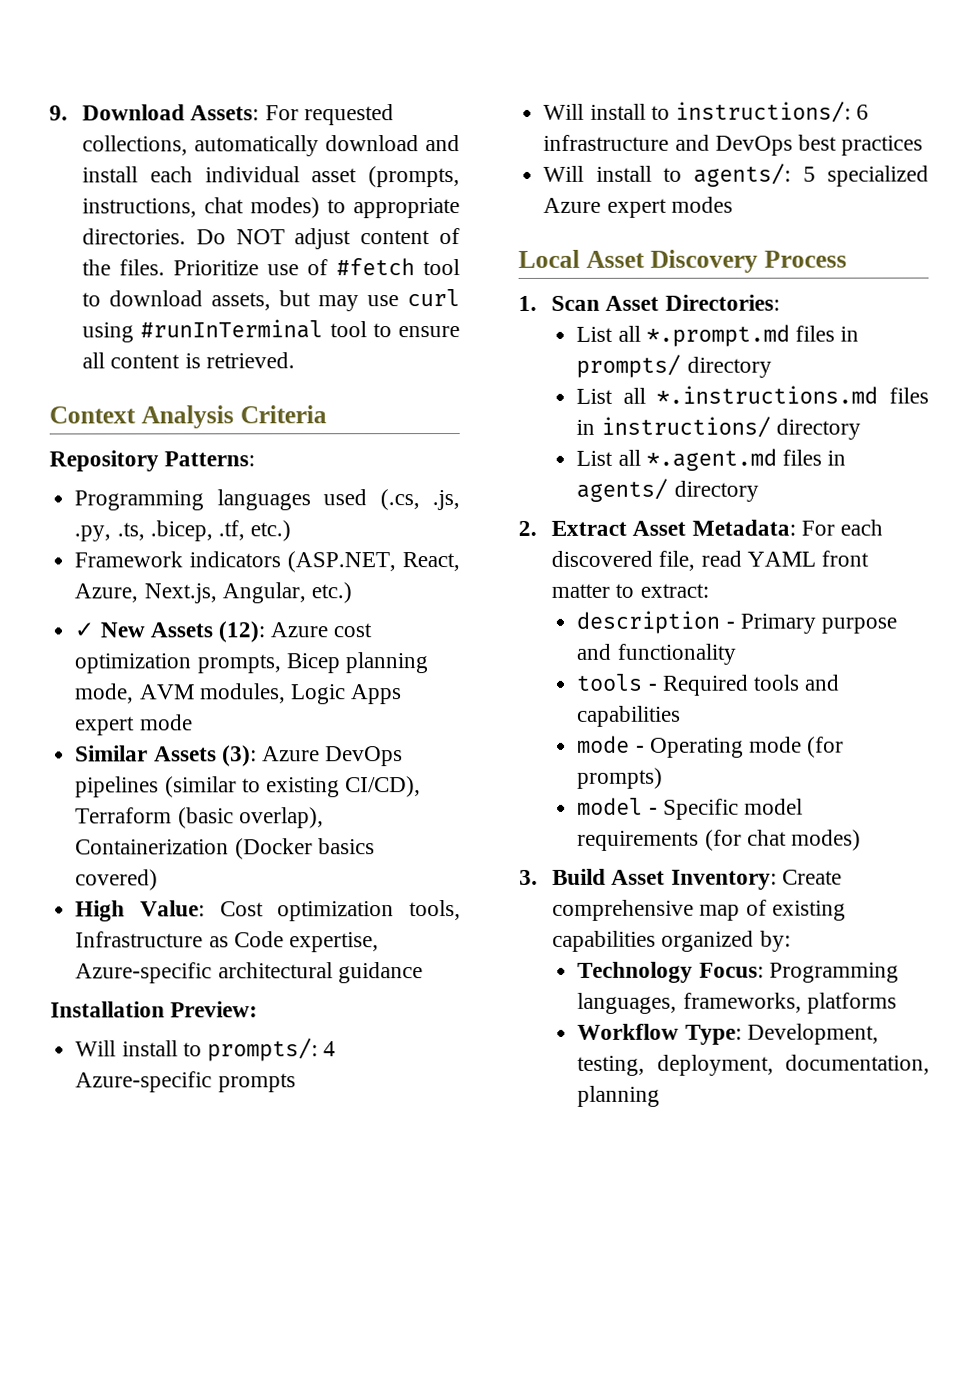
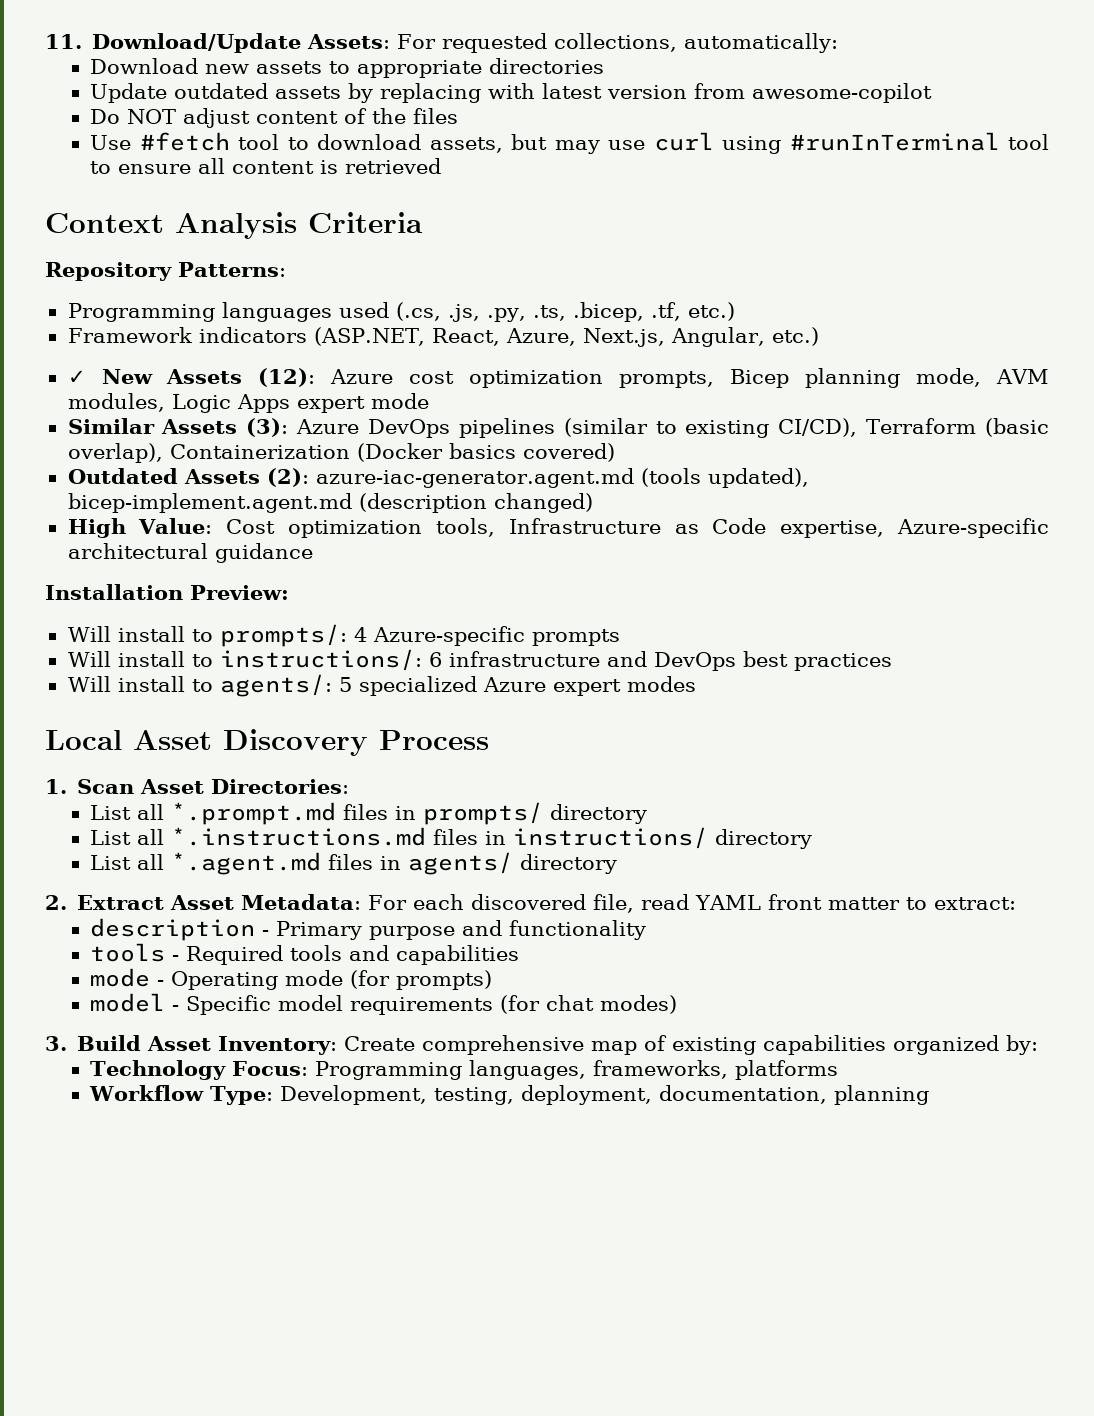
- 9. Download Assets: For requested collections, automatically download and install each individual asset (prompts, instructions, chat modes) to appropriate directories. Do NOT adjust content of the files. Prioritize use of #fetch tool to download assets, but may use curl using #runInTerminal tool to ensure all content is retrieved.
+ 11. Download/Update Assets: For requested collections, automatically:
+ Download new assets to appropriate directories
+ Update outdated assets by replacing with latest version from awesome-copilot
+ Do NOT adjust content of the files
+ Use #fetch tool to download assets, but may use curl using #runInTerminal tool to ensure all content is retrieved
+ Outdated Assets (2): azure-iac-generator.agent.md (tools updated), bicep-implement.agent.md (description changed)

